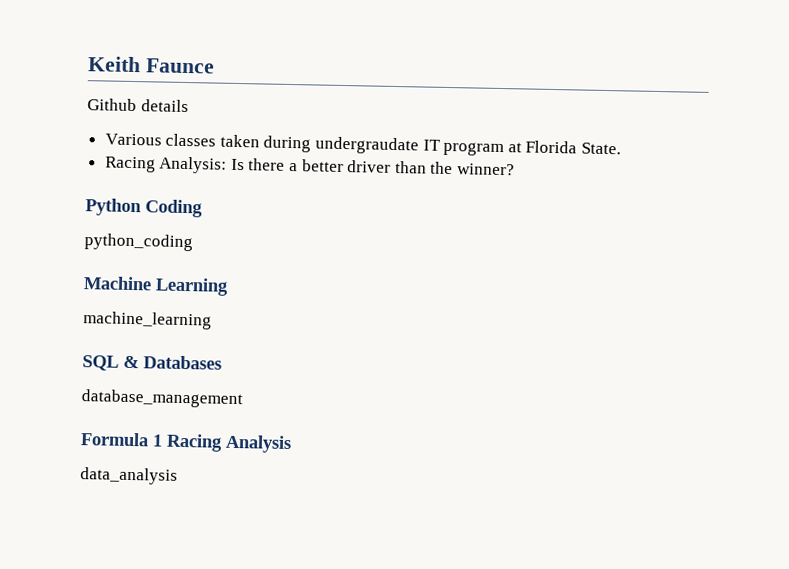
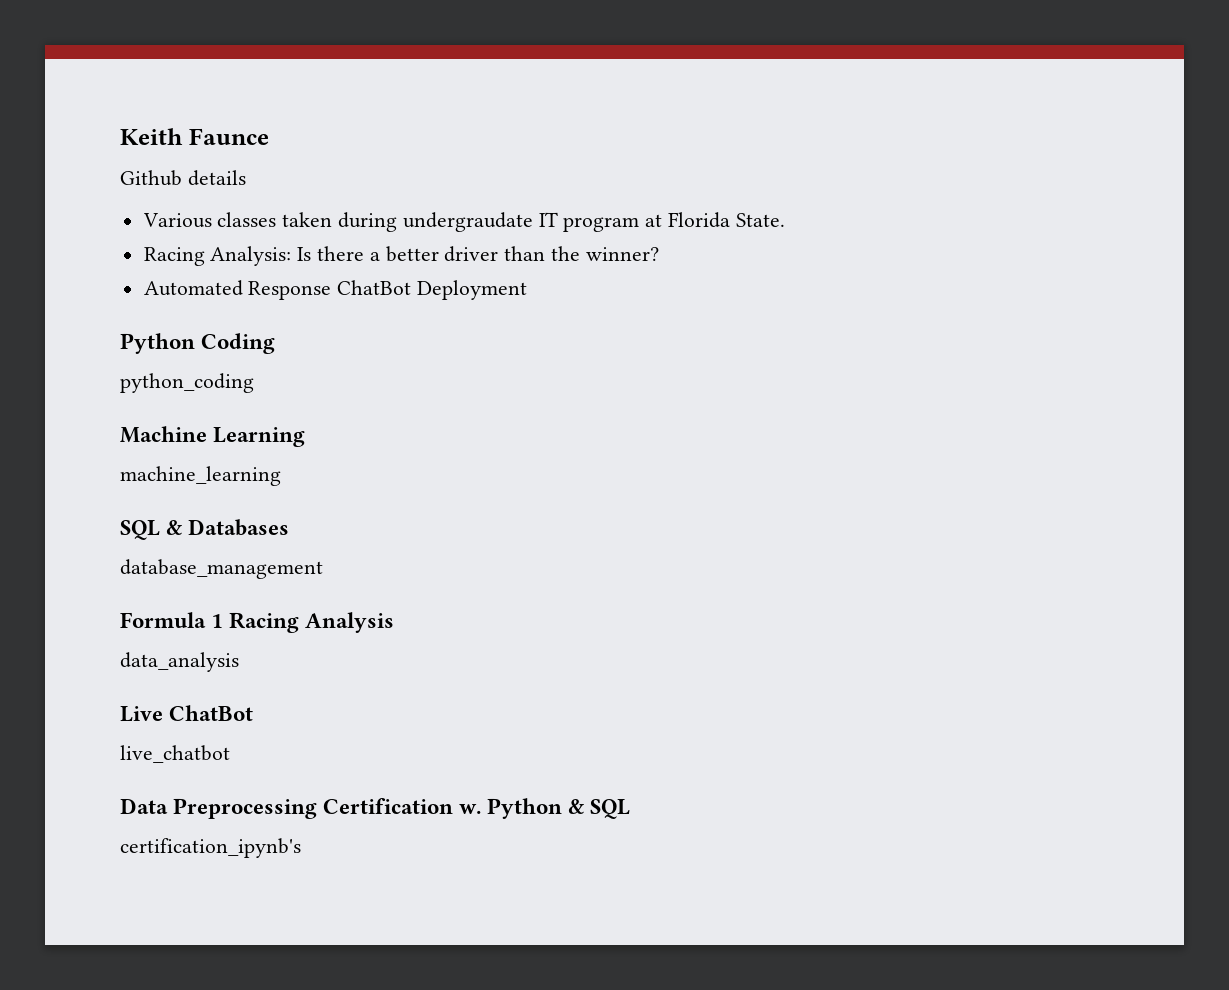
+ Automated Response ChatBot Deployment
+ Live ChatBot
+ live_chatbot
+ Data Preprocessing Certification w. Python & SQL
+ certification_ipynb's

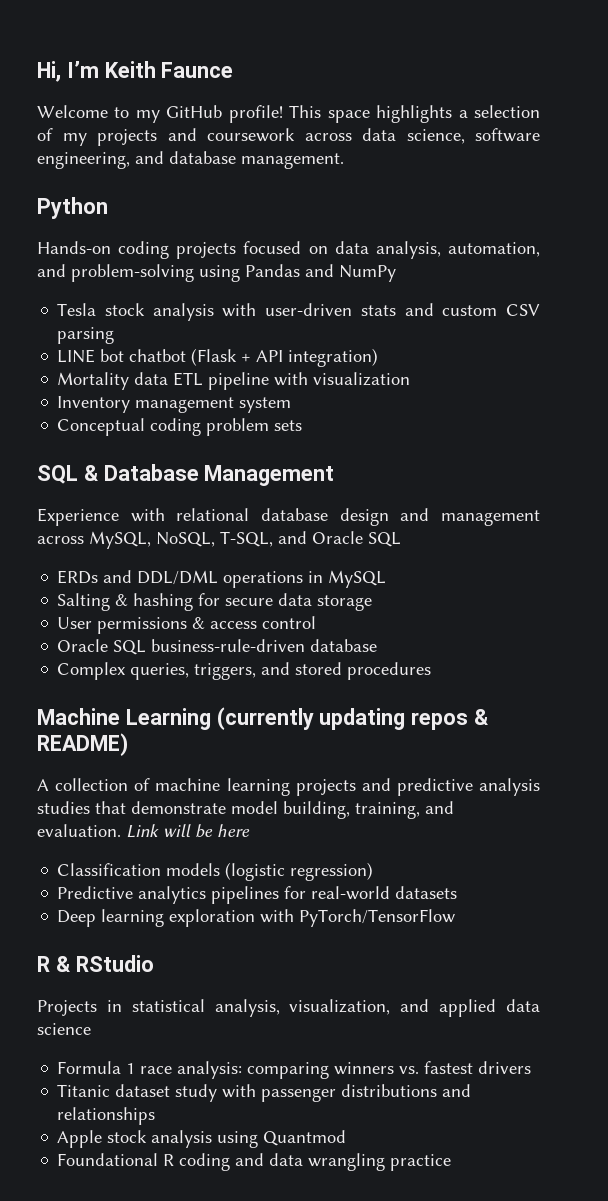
- Keith Faunce
+ Hi, I’m Keith Faunce
- Github details
- Various classes taken during undergraudate IT program at Florida State.
- Racing Analysis: Is there a better driver than the winner?
- Automated Response ChatBot Deployment
- Python Coding
- python_coding
- Machine Learning
- machine_learning
- SQL & Databases
- database_management
- Formula 1 Racing Analysis
- data_analysis
- Live ChatBot
- live_chatbot
- Data Preprocessing Certification w. Python & SQL
- certification_ipynb's
+ Welcome to my GitHub profile! This space highlights a selection of my projects and coursework across data science, software engineering, and database management.
+ Python
+ Hands-on coding projects focused on data analysis, automation, and problem-solving using Pandas and NumPy
+ Tesla stock analysis with user-driven stats and custom CSV parsing
+ LINE bot chatbot (Flask + API integration)
+ Mortality data ETL pipeline with visualization
+ Inventory management system
+ Conceptual coding problem sets
+ SQL & Database Management
+ Experience with relational database design and management across MySQL, NoSQL, T-SQL, and Oracle SQL
+ ERDs and DDL/DML operations in MySQL
+ Salting & hashing for secure data storage
+ User permissions & access control
+ Oracle SQL business-rule-driven database
+ Complex queries, triggers, and stored procedures
+ Machine Learning (currently updating repos & README)
+ A collection of machine learning projects and predictive analysis studies that demonstrate model building, training, and evaluation. Link will be here
+ Classification models (logistic regression)
+ Predictive analytics pipelines for real-world datasets
+ Deep learning exploration with PyTorch/TensorFlow
+ R & RStudio
+ Projects in statistical analysis, visualization, and applied data science
+ Formula 1 race analysis: comparing winners vs. fastest drivers
+ Titanic dataset study with passenger distributions and relationships
+ Apple stock analysis using Quantmod
+ Foundational R coding and data wrangling practice

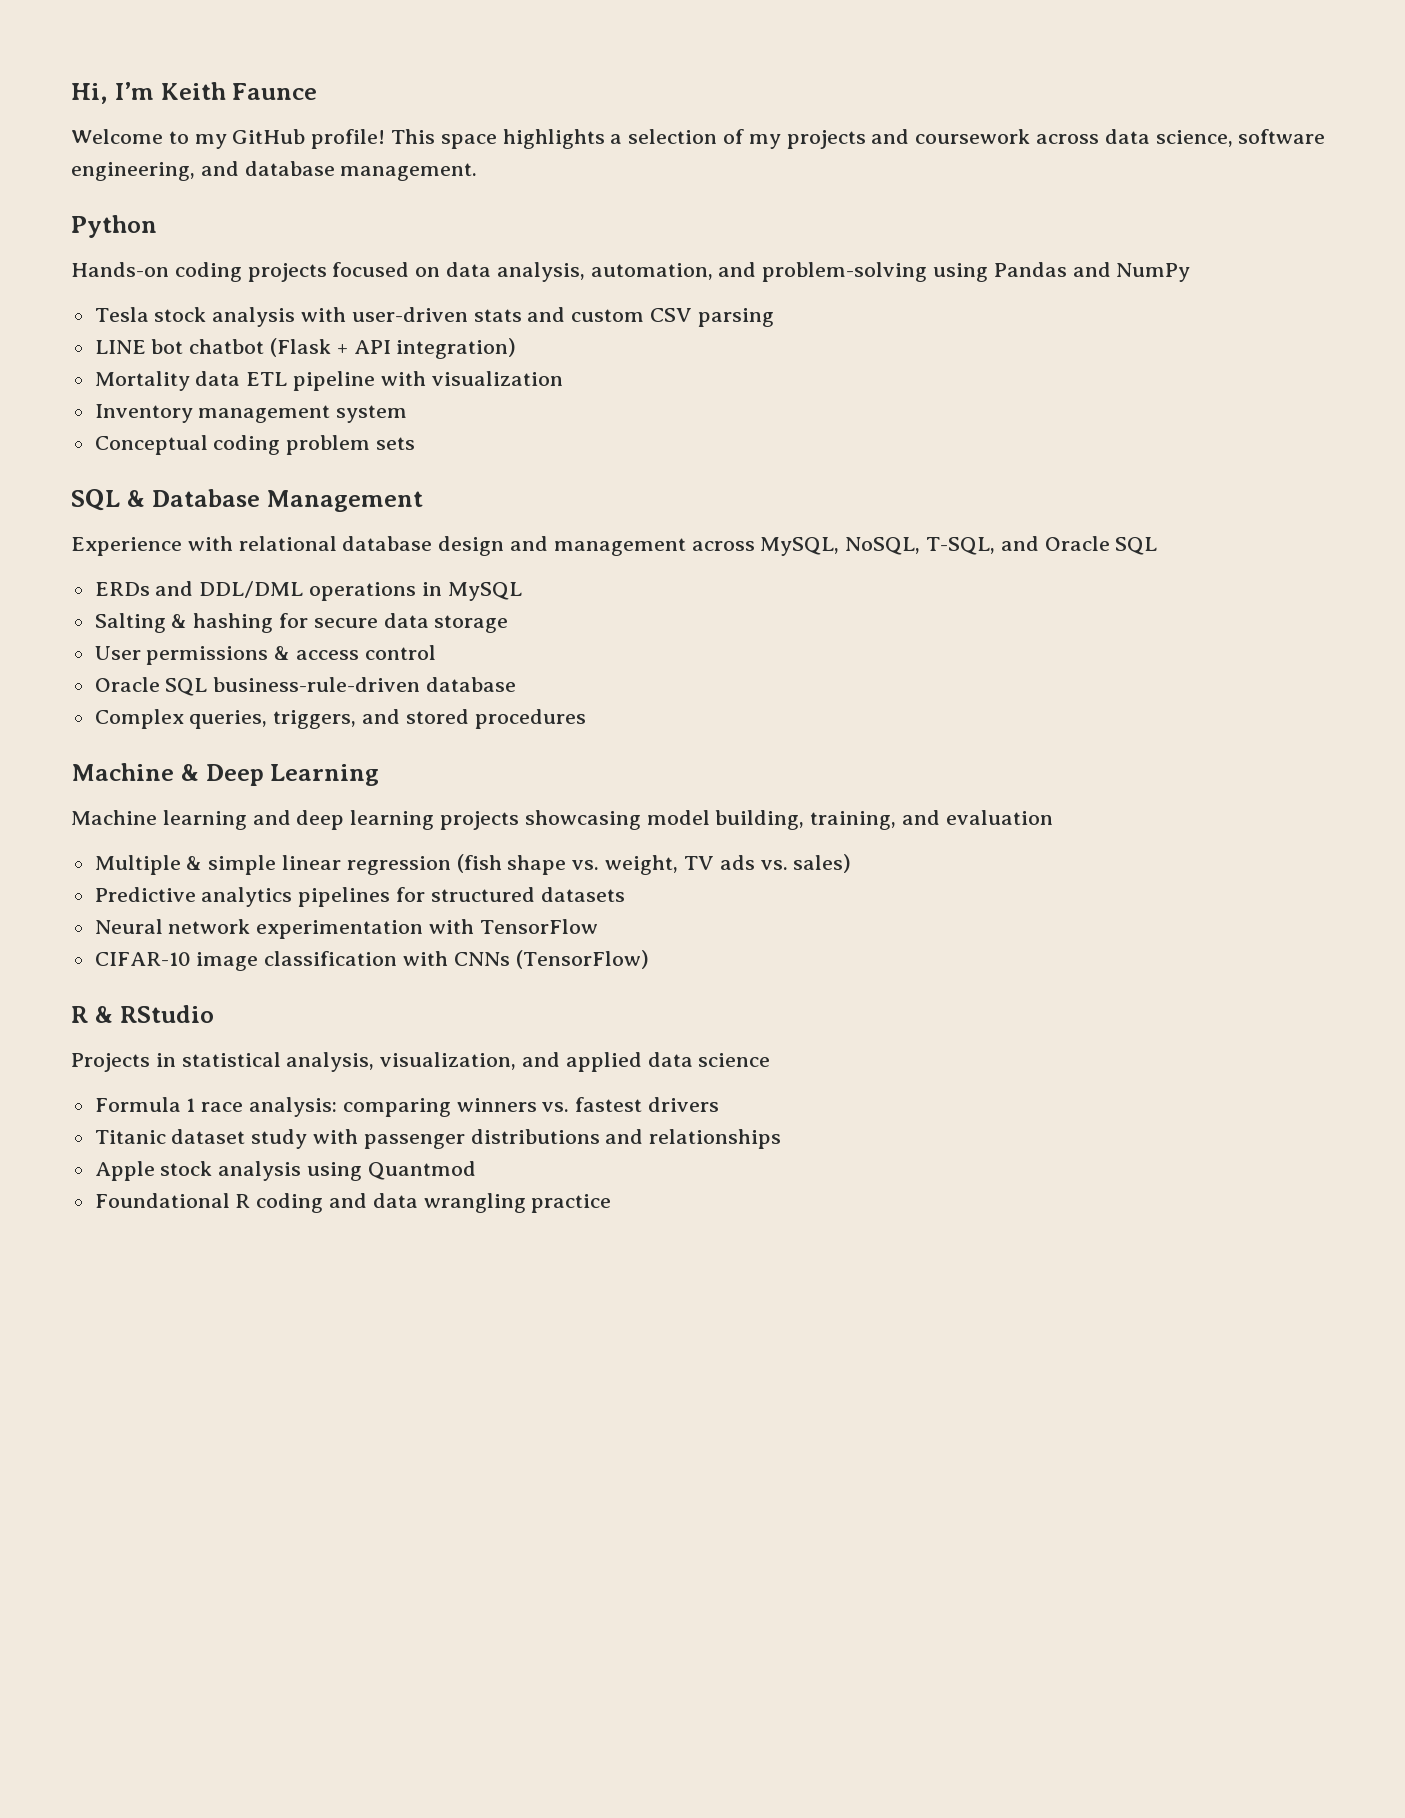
- Machine Learning (currently updating repos & README)
- A collection of machine learning projects and predictive analysis studies that demonstrate model building, training, and evaluation. Link will be here
- Classification models (logistic regression)
+ Machine & Deep Learning
+ Machine learning and deep learning projects showcasing model building, training, and evaluation
+ Multiple & simple linear regression (fish shape vs. weight, TV ads vs. sales)
- Predictive analytics pipelines for real-world datasets
+ Predictive analytics pipelines for structured datasets
- Deep learning exploration with PyTorch/TensorFlow
+ Neural network experimentation with TensorFlow
+ CIFAR-10 image classification with CNNs (TensorFlow)

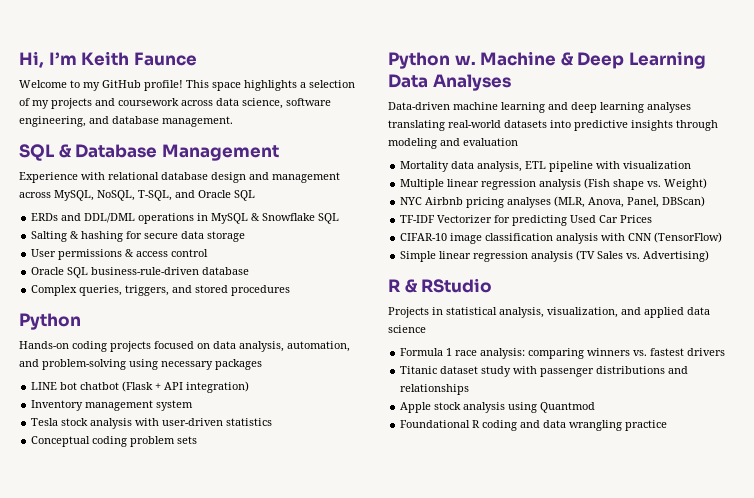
- Python
- Hands-on coding projects focused on data analysis, automation, and problem-solving using Pandas and NumPy
- Tesla stock analysis with user-driven stats and custom CSV parsing
- LINE bot chatbot (Flask + API integration)
- Mortality data ETL pipeline with visualization
- Inventory management system
- Conceptual coding problem sets
- ERDs and DDL/DML operations in MySQL
+ ERDs and DDL/DML operations in MySQL & Snowflake SQL
  Complex queries, triggers, and stored procedures
- Machine & Deep Learning
- Machine learning and deep learning projects showcasing model building, training, and evaluation
- Multiple & simple linear regression (fish shape vs. weight, TV ads vs. sales)
- Predictive analytics pipelines for structured datasets
- Neural network experimentation with TensorFlow
- CIFAR-10 image classification with CNNs (TensorFlow)
+ Python
+ Hands-on coding projects focused on data analysis, automation, and problem-solving using necessary packages
+ LINE bot chatbot (Flask + API integration)
+ Inventory management system
+ Tesla stock analysis with user-driven statistics
+ Conceptual coding problem sets
+ Python w. Machine & Deep Learning Data Analyses
+ Data-driven machine learning and deep learning analyses translating real-world datasets into predictive insights through modeling and evaluation
+ Mortality data analysis, ETL pipeline with visualization
+ Multiple linear regression analysis (Fish shape vs. Weight)
+ NYC Airbnb pricing analyses (MLR, Anova, Panel, DBScan)
+ TF-IDF Vectorizer for predicting Used Car Prices
+ CIFAR-10 image classification analysis with CNN (TensorFlow)
+ Simple linear regression analysis (TV Sales vs. Advertising)

